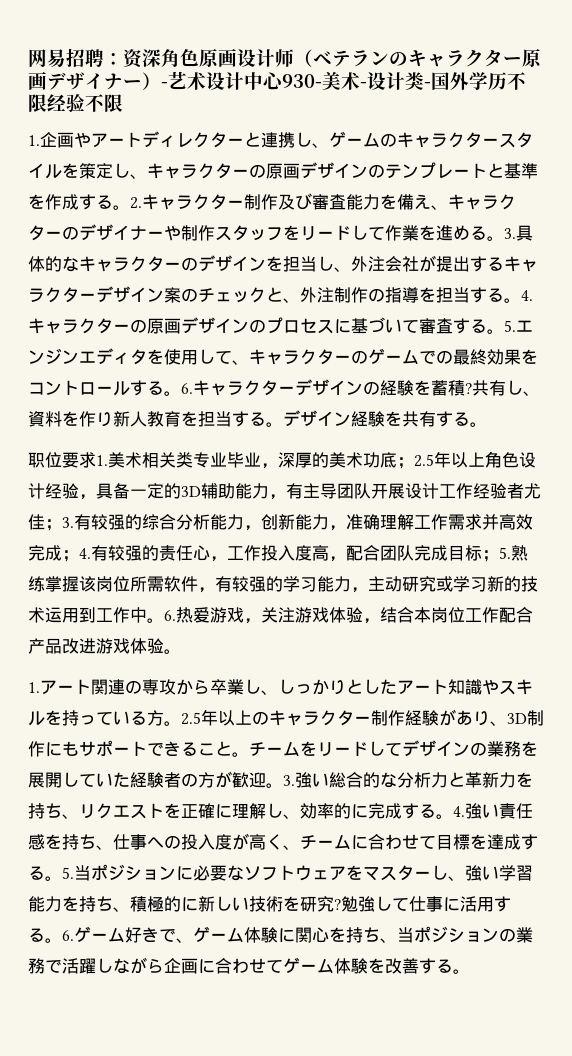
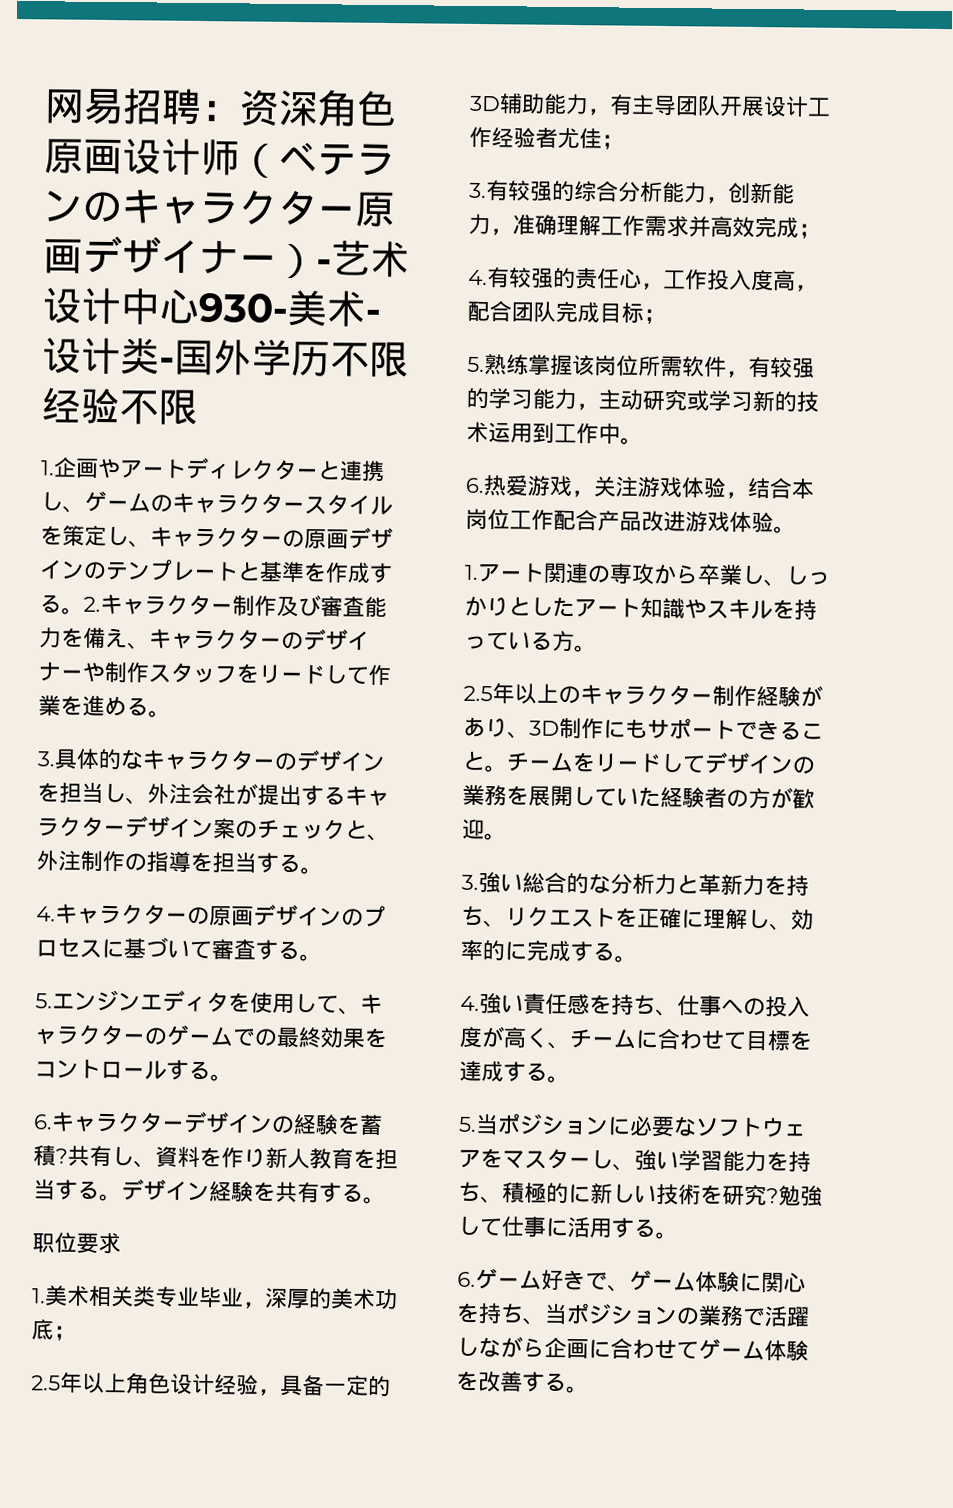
- 2.キャラクター制作及び審査能力を備え、キャラクターのデザイナーや制作スタッフをリードして作業を進める。3.具体的なキャラクターのデザインを担当し、外注会社が提出するキャラクターデザイン案のチェックと、外注制作の指導を担当する。4.キャラクターの原画デザインのプロセスに基づいて審査する。5.エンジンエディタを使用して、キャラクターのゲームでの最終効果をコントロールする。6.キャラクターデザインの経験を蓄積?
+ 2.キャラクター制作及び審査能力を備え、キャラクターのデザイナーや制作スタッフをリードして作業を進める。
+ 3.具体的なキャラクターのデザインを担当し、外注会社が提出するキャラクターデザイン案のチェックと、外注制作の指導を担当する。
+ 4.キャラクターの原画デザインのプロセスに基づいて審査する。
+ 5.エンジンエディタを使用して、キャラクターのゲームでの最終効果をコントロールする。
+ 6.キャラクターデザインの経験を蓄積?
- 职位要求1.美术相关类专业毕业，深厚的美术功底；2.5年以上角色设计经验，具备一定的3D辅助能力，有主导团队开展设计工作经验者尤佳；3.有较强的综合分析能力，创新能力，准确理解工作需求并高效完成；4.有较强的责任心，工作投入度高，配合团队完成目标；5.熟练掌握该岗位所需软件，有较强的学习能力，主动研究或学习新的技术运用到工作中。6.热爱游戏，关注游戏体验，结合本岗位工作配合产品改进游戏体验。
+ 职位要求
+ 1.美术相关类专业毕业，深厚的美术功底；
+ 2.5年以上角色设计经验，具备一定的3D辅助能力，有主导团队开展设计工作经验者尤佳；
+ 3.有较强的综合分析能力，创新能力，准确理解工作需求并高效完成；
+ 4.有较强的责任心，工作投入度高，配合团队完成目标；
+ 5.熟练掌握该岗位所需软件，有较强的学习能力，主动研究或学习新的技术运用到工作中。
+ 6.热爱游戏，关注游戏体验，结合本岗位工作配合产品改进游戏体验。
- 1.アート関連の専攻から卒業し、しっかりとしたアート知識やスキルを持っている方。2.5年以上のキャラクター制作経験があり、3D制作にもサポートできること。
+ 1.アート関連の専攻から卒業し、しっかりとしたアート知識やスキルを持っている方。
+ 2.5年以上のキャラクター制作経験があり、3D制作にもサポートできること。
- チームをリードしてデザインの業務を展開していた経験者の方が歓迎。3.強い総合的な分析力と革新力を持ち、リクエストを正確に理解し、効率的に完成する。4.強い責任感を持ち、仕事への投入度が高く、チームに合わせて目標を達成する。5.当ポジションに必要なソフトウェアをマスターし、強い学習能力を持ち、積極的に新しい技術を研究?
+ チームをリードしてデザインの業務を展開していた経験者の方が歓迎。
+ 3.強い総合的な分析力と革新力を持ち、リクエストを正確に理解し、効率的に完成する。
+ 4.強い責任感を持ち、仕事への投入度が高く、チームに合わせて目標を達成する。
+ 5.当ポジションに必要なソフトウェアをマスターし、強い学習能力を持ち、積極的に新しい技術を研究?
- 勉強して仕事に活用する。6.ゲーム好きで、ゲーム体験に関心を持ち、当ポジションの業務で活躍しながら企画に合わせてゲーム体験を改善する。
+ 勉強して仕事に活用する。
+ 6.ゲーム好きで、ゲーム体験に関心を持ち、当ポジションの業務で活躍しながら企画に合わせてゲーム体験を改善する。

